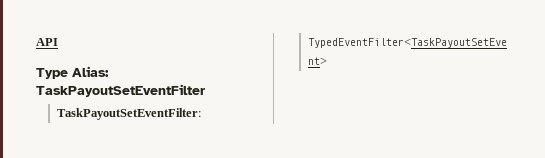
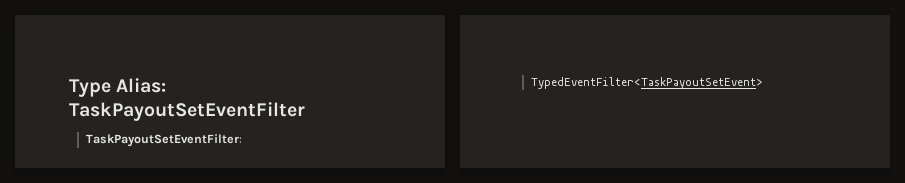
- API

